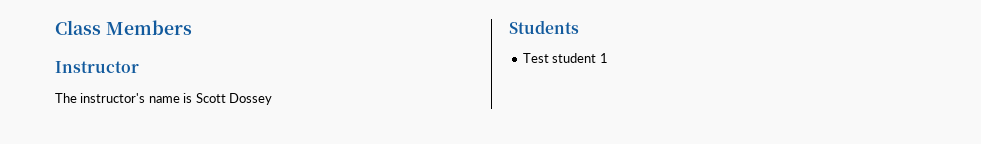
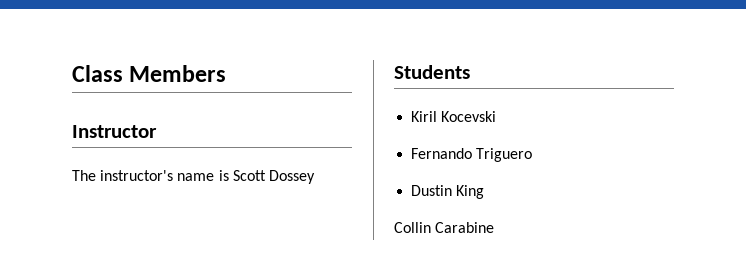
- Test student 1
+ Kiril Kocevski
+ Fernando Triguero
+ Dustin King
+ Collin Carabine

